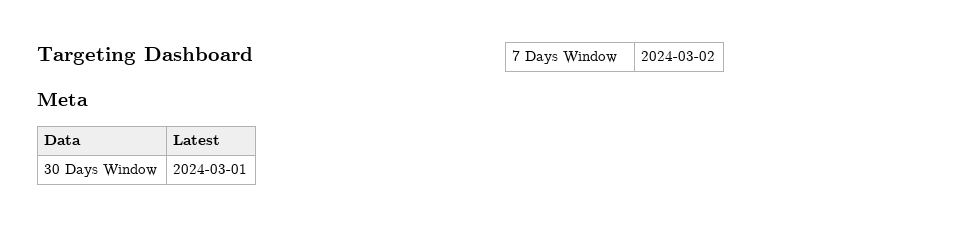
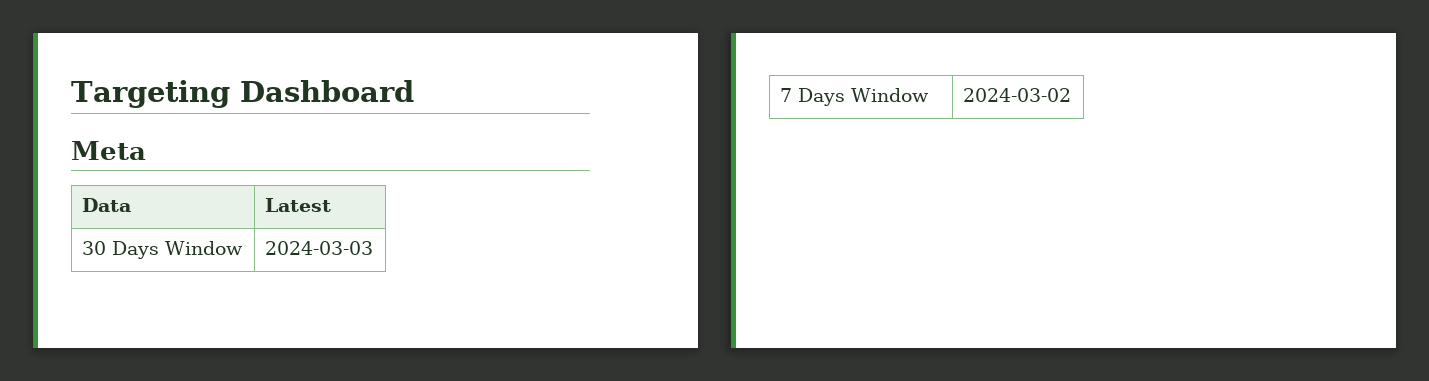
- 30 Days Window | 2024-03-01
+ 30 Days Window | 2024-03-03

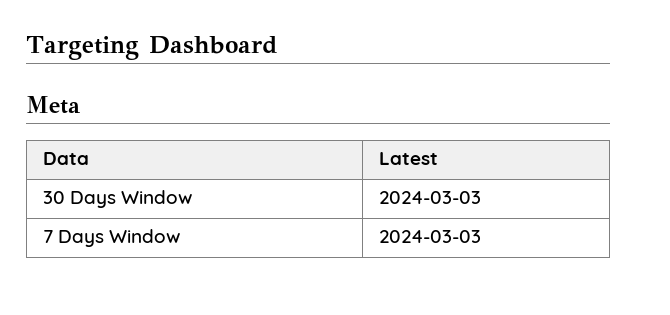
- 7 Days Window | 2024-03-02
+ 7 Days Window | 2024-03-03

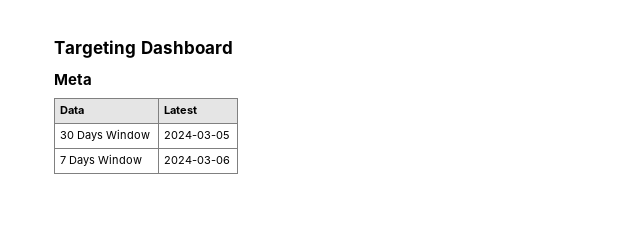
- 30 Days Window | 2024-03-03
+ 30 Days Window | 2024-03-05
- 7 Days Window | 2024-03-03
+ 7 Days Window | 2024-03-06

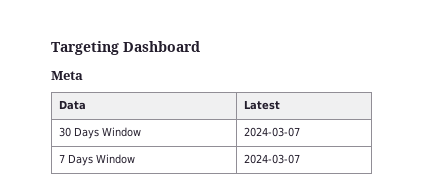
- 30 Days Window | 2024-03-05
+ 30 Days Window | 2024-03-07
- 7 Days Window | 2024-03-06
+ 7 Days Window | 2024-03-07

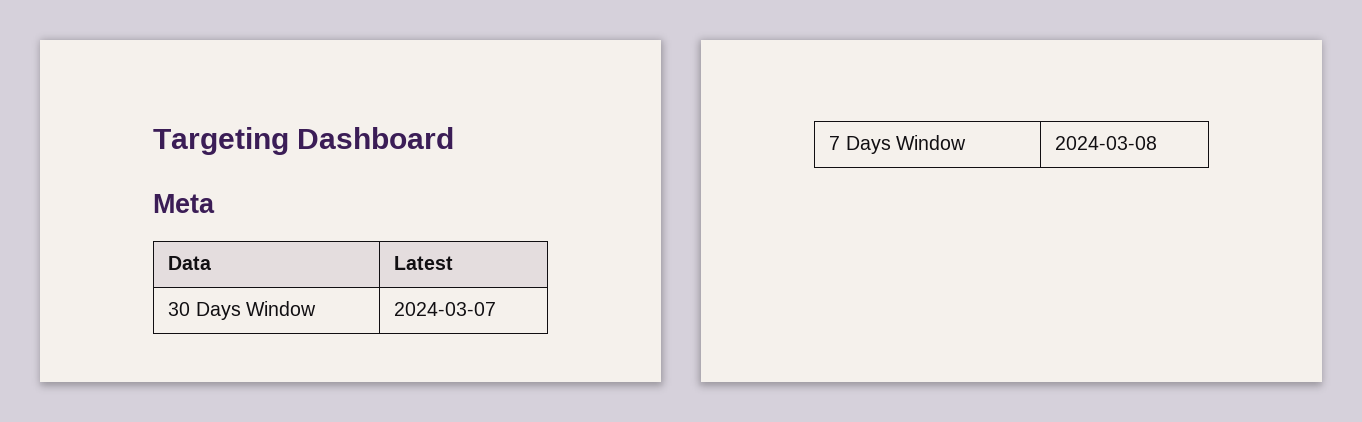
- 7 Days Window | 2024-03-07
+ 7 Days Window | 2024-03-08

